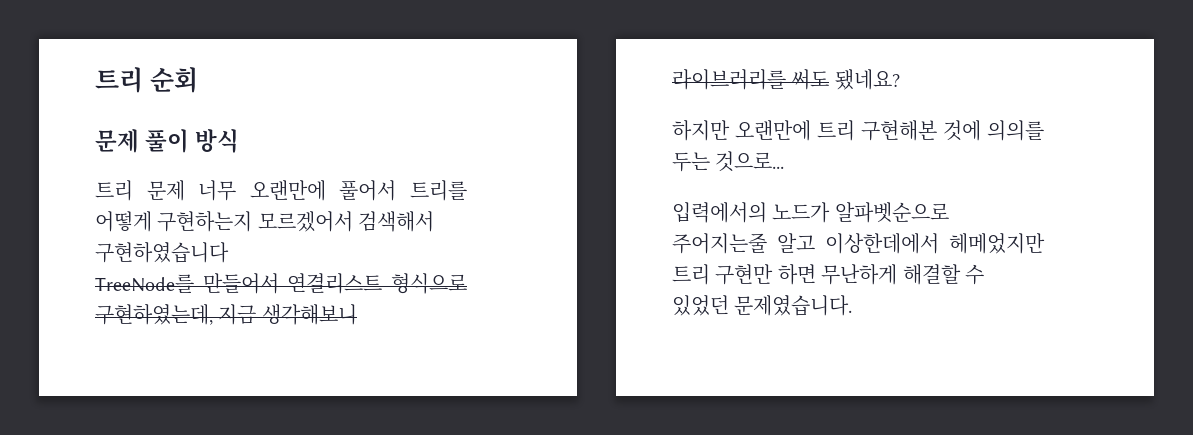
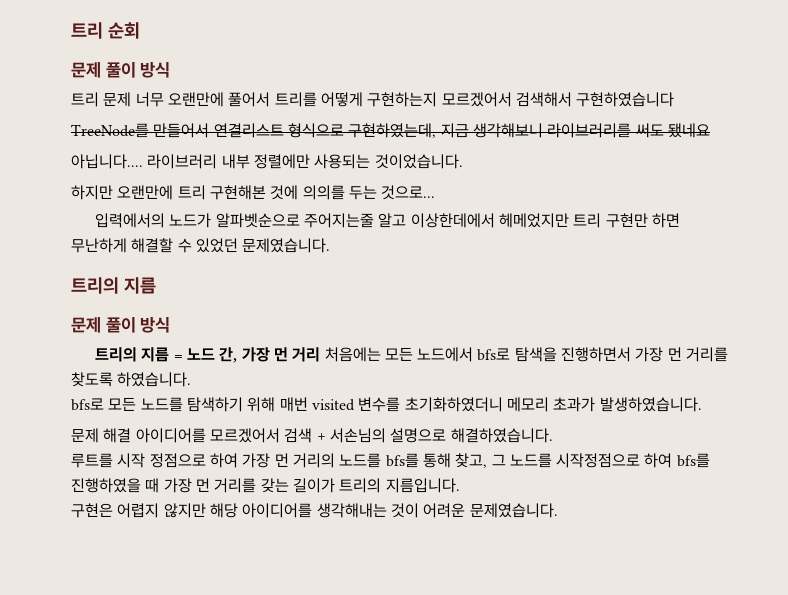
- TreeNode를 만들어서 연결리스트 형식으로 구현하였는데, 지금 생각해보니 라이브러리를 써도 됐네요?
+ TreeNode를 만들어서 연결리스트 형식으로 구현하였는데, 지금 생각해보니 라이브러리를 써도 됐네요
+ 아닙니다.... 라이브러리 내부 정렬에만 사용되는 것이었습니다.
  입력에서의 노드가 알파벳순으로 주어지는줄 알고 이상한데에서 헤메었지만 트리 구현만 하면 무난하게 해결할 수 있었던 문제였습니다.
+ 트리의 지름
+ 문제 풀이 방식
+ 트리의 지름 = 노드 간, 가장 먼 거리 처음에는 모든 노드에서 bfs로 탐색을 진행하면서 가장 먼 거리를 찾도록 하였습니다.
+ bfs로 모든 노드를 탐색하기 위해 매번 visited 변수를 초기화하였더니 메모리 초과가 발생하였습니다.
+ 문제 해결 아이디어를 모르겠어서 검색 + 서손님의 설명으로 해결하였습니다.
+ 루트를 시작 정점으로 하여 가장 먼 거리의 노드를 bfs를 통해 찾고, 그 노드를 시작정점으로 하여 bfs를 진행하였을 때 가장 먼 거리를 갖는 길이가 트리의 지름입니다.
+ 구현은 어렵지 않지만 해당 아이디어를 생각해내는 것이 어려운 문제였습니다.

